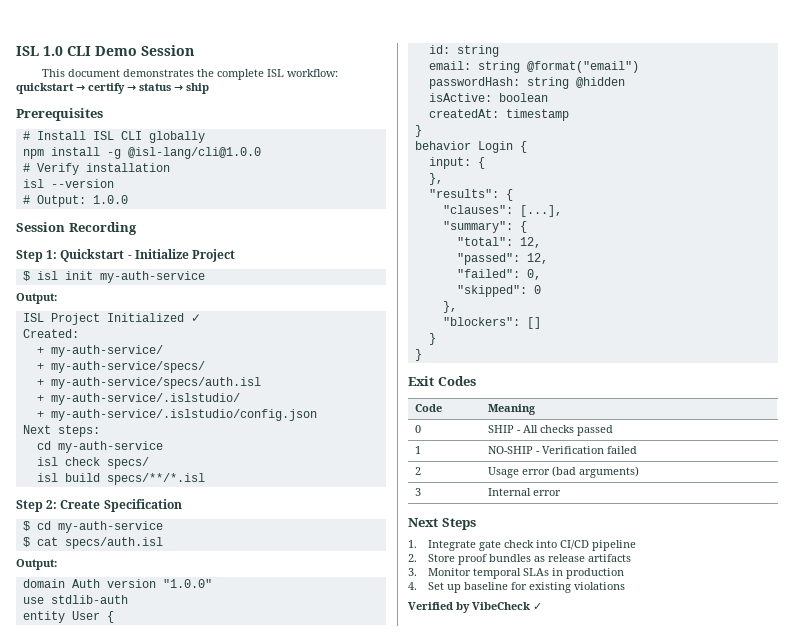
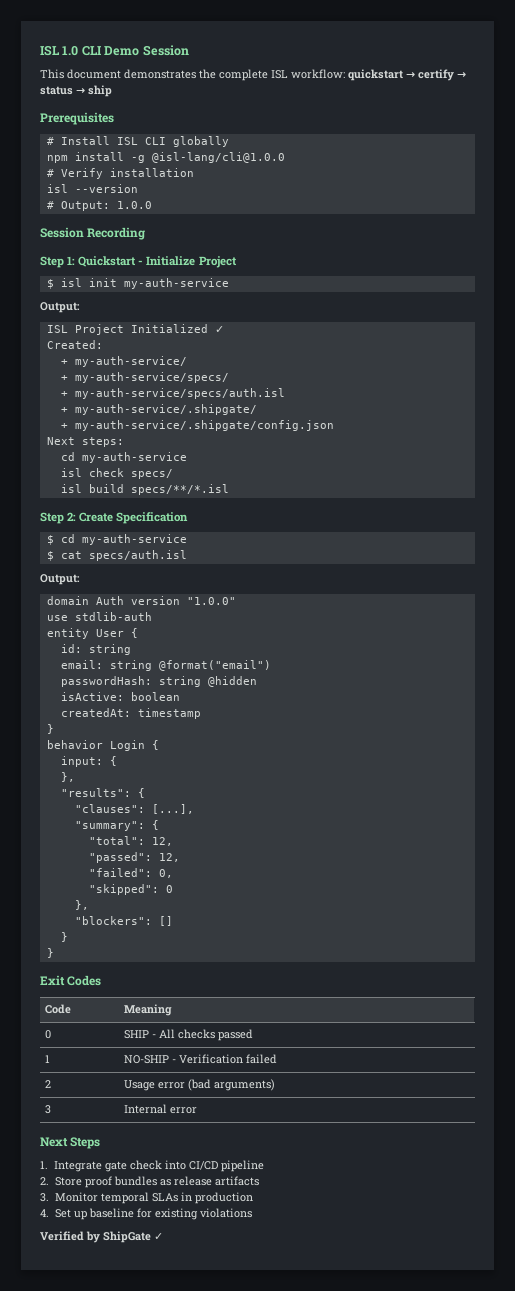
- + my-auth-service/.islstudio/
- + my-auth-service/.islstudio/config.json
+ + my-auth-service/.shipgate/
+ + my-auth-service/.shipgate/config.json
- Verified by VibeCheck ✓
+ Verified by ShipGate ✓

